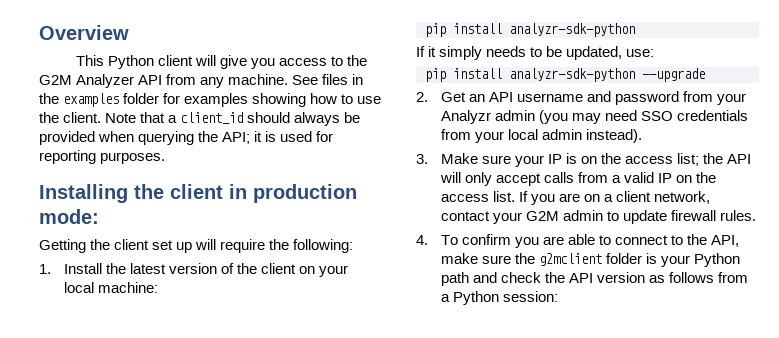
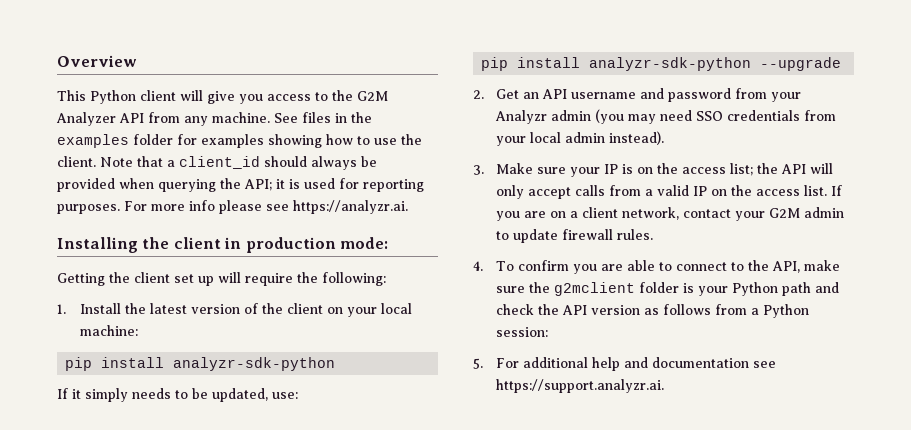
+ For more info please see https://analyzr.ai.
+ 5. For additional help and documentation see https://support.analyzr.ai.

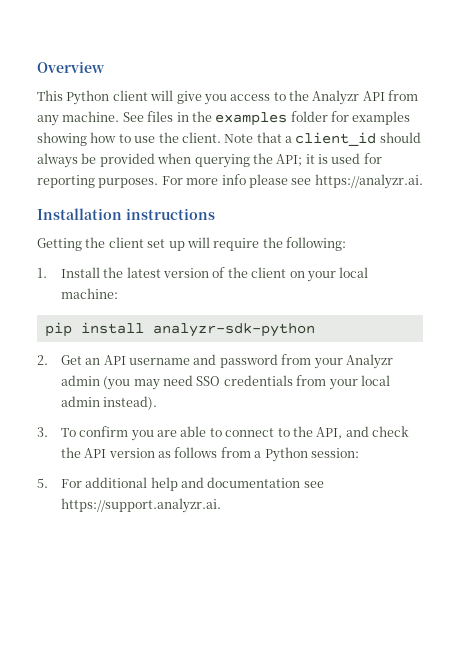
- This Python client will give you access to the G2M Analyzer API from any machine.
+ This Python client will give you access to the Analyzr API from any machine.
- Installing the client in production mode:
+ Installation instructions
- If it simply needs to be updated, use:
- pip install analyzr-sdk-python --upgrade
- 3. Make sure your IP is on the access list; the API will only accept calls from a valid IP on the access list. If you are on a client network, contact your G2M admin to update firewall rules.
- 4. To confirm you are able to connect to the API, make sure the g2mclient folder is your Python path and check the API version as follows from a Python session:
+ 3. To confirm you are able to connect to the API, and check the API version as follows from a Python session:

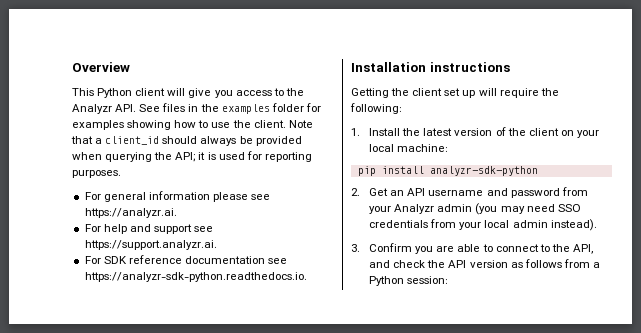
- This Python client will give you access to the Analyzr API from any machine. See files in the examples folder for examples showing how to use the client.
+ This Python client will give you access to the Analyzr API. See files in the examples folder for examples showing how to use the client.
- Note that a client_id should always be provided when querying the API; it is used for reporting purposes. For more info please see https://analyzr.ai.
+ Note that a client_id should always be provided when querying the API; it is used for reporting purposes.
+ For general information please see https://analyzr.ai.
+ For help and support see https://support.analyzr.ai.
+ For SDK reference documentation see https://analyzr-sdk-python.readthedocs.io.
- 3. To confirm you are able to connect to the API, and check the API version as follows from a Python session:
+ 3. Confirm you are able to connect to the API, and check the API version as follows from a Python session:
- 5. For additional help and documentation see https://support.analyzr.ai.

